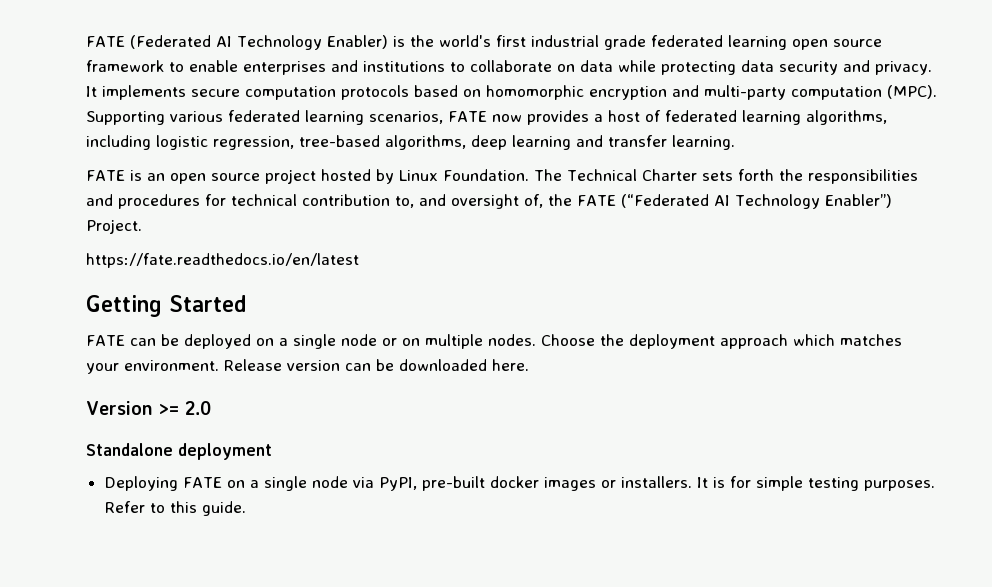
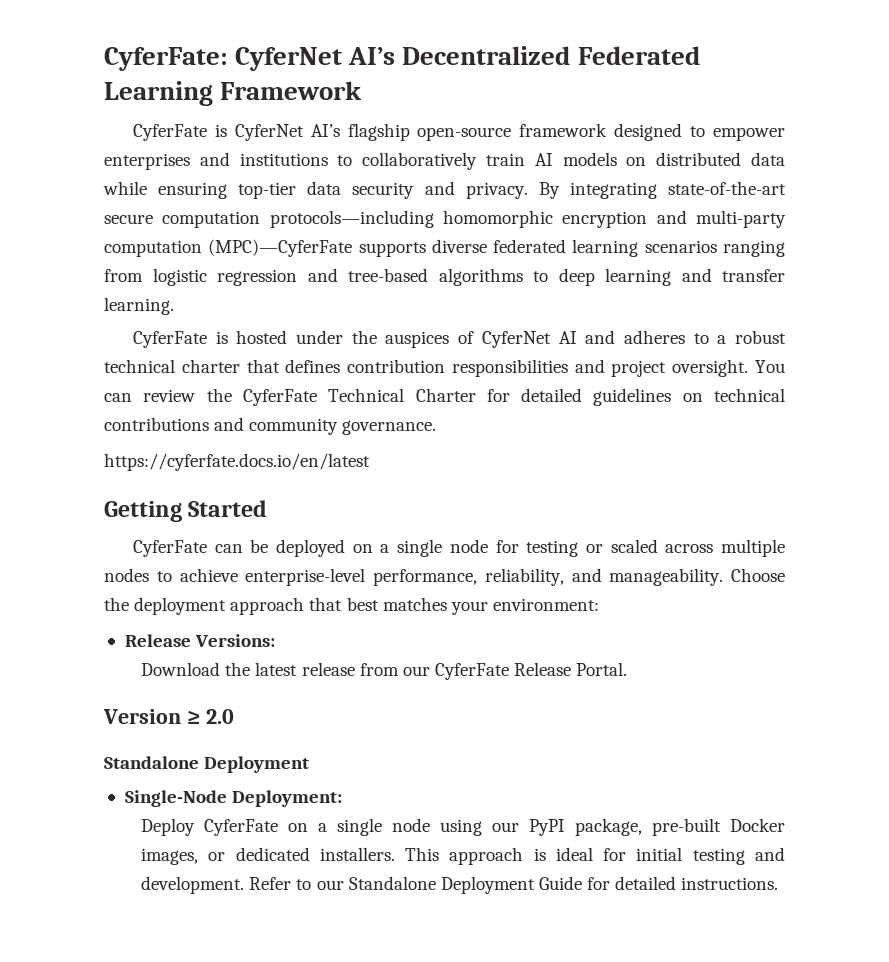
- FATE (Federated AI Technology Enabler) is the world's first industrial grade federated learning open source framework to enable enterprises and institutions to collaborate on data while protecting data security and privacy. It implements secure computation protocols based on homomorphic encryption and multi-party computation (MPC). Supporting various federated learning scenarios, FATE now provides a host of federated learning algorithms, including logistic regression, tree-based algorithms, deep learning and transfer learning.
+ CyferFate: CyferNet AI’s Decentralized Federated Learning Framework
+ CyferFate is CyferNet AI’s flagship open-source framework designed to empower enterprises and institutions to collaboratively train AI models on distributed data while ensuring top-tier data security and privacy. By integrating state-of-the-art secure computation protocols—including homomorphic encryption and multi-party computation (MPC)—CyferFate supports diverse federated learning scenarios ranging from logistic regression and tree-based algorithms to deep learning and transfer learning.
- FATE is an open source project hosted by Linux Foundation. The Technical Charter sets forth the responsibilities and procedures for technical contribution to, and oversight of, the FATE (“Federated AI Technology Enabler”) Project.
- https://fate.readthedocs.io/en/latest
+ CyferFate is hosted under the auspices of CyferNet AI and adheres to a robust technical charter that defines contribution responsibilities and project oversight. You can review the CyferFate Technical Charter for detailed guidelines on technical contributions and community governance.
+ https://cyferfate.docs.io/en/latest
- FATE can be deployed on a single node or on multiple nodes. Choose the deployment approach which matches your environment. Release version can be downloaded here.
+ CyferFate can be deployed on a single node for testing or scaled across multiple nodes to achieve enterprise-level performance, reliability, and manageability. Choose the deployment approach that best matches your environment:
+ Release Versions:
+ Download the latest release from our CyferFate Release Portal.
- Version >= 2.0
- Standalone deployment
- Deploying FATE on a single node via PyPI, pre-built docker images or installers. It is for simple testing purposes. Refer to this guide.
+ Version ≥ 2.0
+ Standalone Deployment
+ Single-Node Deployment:
+ Deploy CyferFate on a single node using our PyPI package, pre-built Docker images, or dedicated installers. This approach is ideal for initial testing and development. Refer to our Standalone Deployment Guide for detailed instructions.

